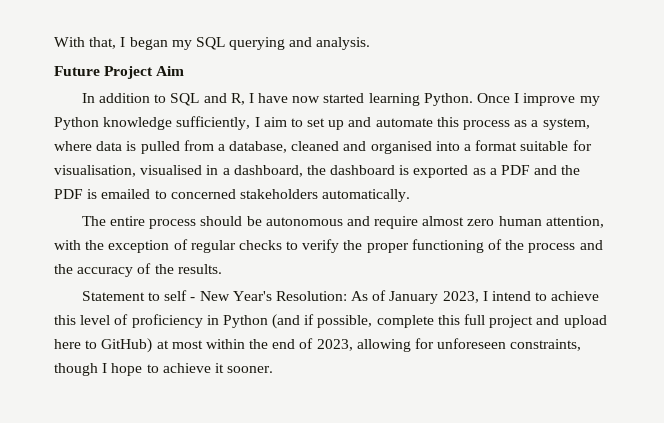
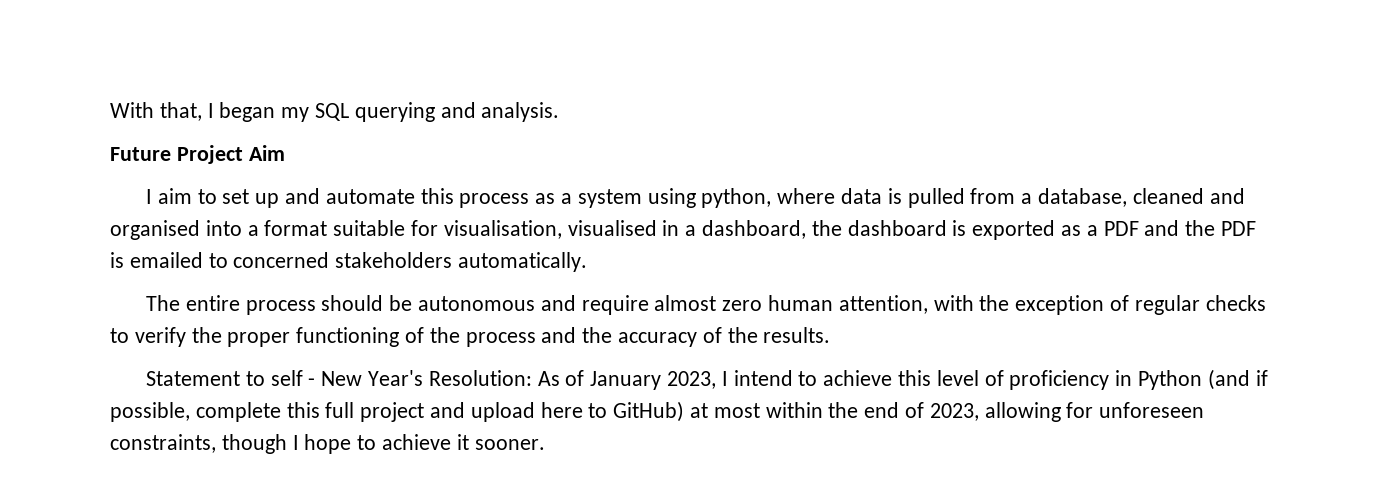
- In addition to SQL and R, I have now started learning Python. Once I improve my Python knowledge sufficiently, I aim to set up and automate this process as a system, where data is pulled from a database, cleaned and organised into a format suitable for visualisation, visualised in a dashboard, the dashboard is exported as a PDF and the PDF is emailed to concerned stakeholders automatically.
+ I aim to set up and automate this process as a system using python, where data is pulled from a database, cleaned and organised into a format suitable for visualisation, visualised in a dashboard, the dashboard is exported as a PDF and the PDF is emailed to concerned stakeholders automatically.

